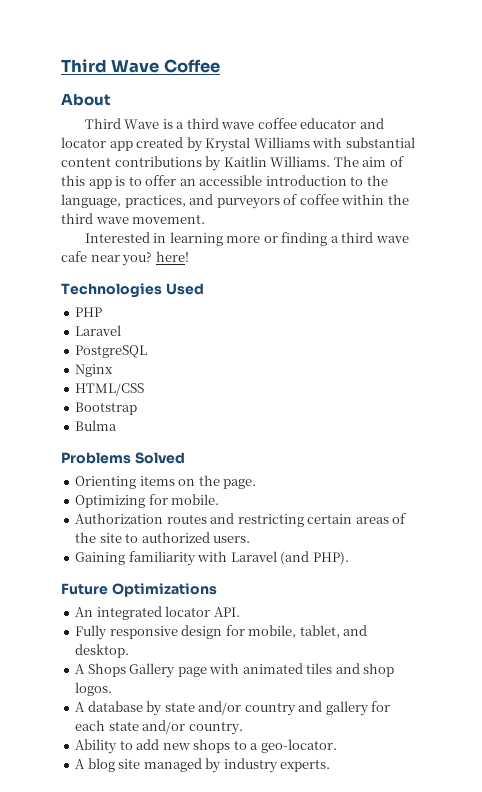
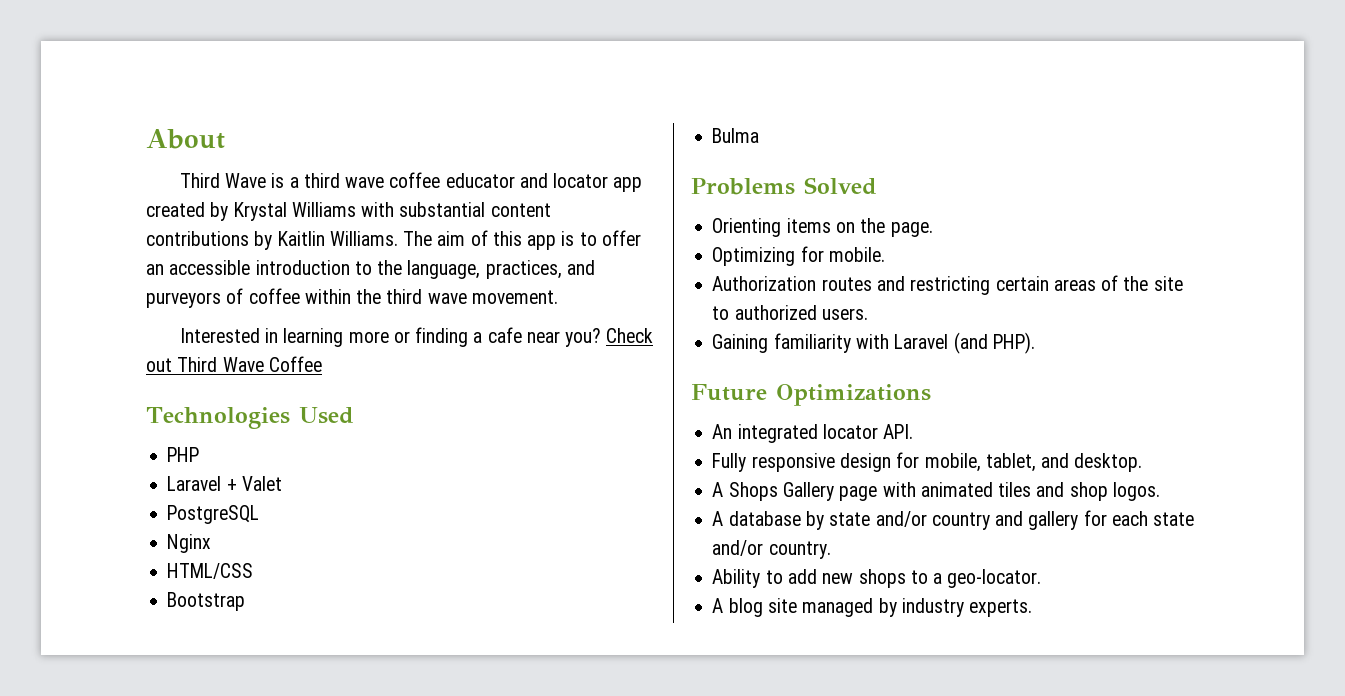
- Third Wave Coffee
- Interested in learning more or finding a third wave cafe near you? here!
+ Interested in learning more or finding a cafe near you? Check out Third Wave Coffee
  PHP
- Laravel
+ Laravel + Valet

